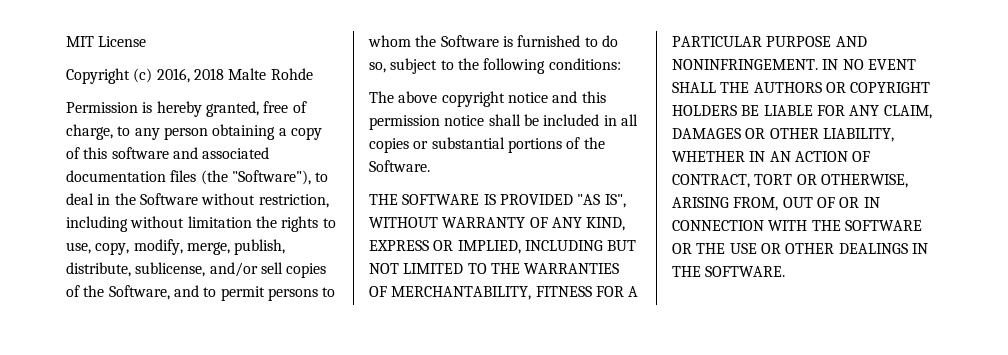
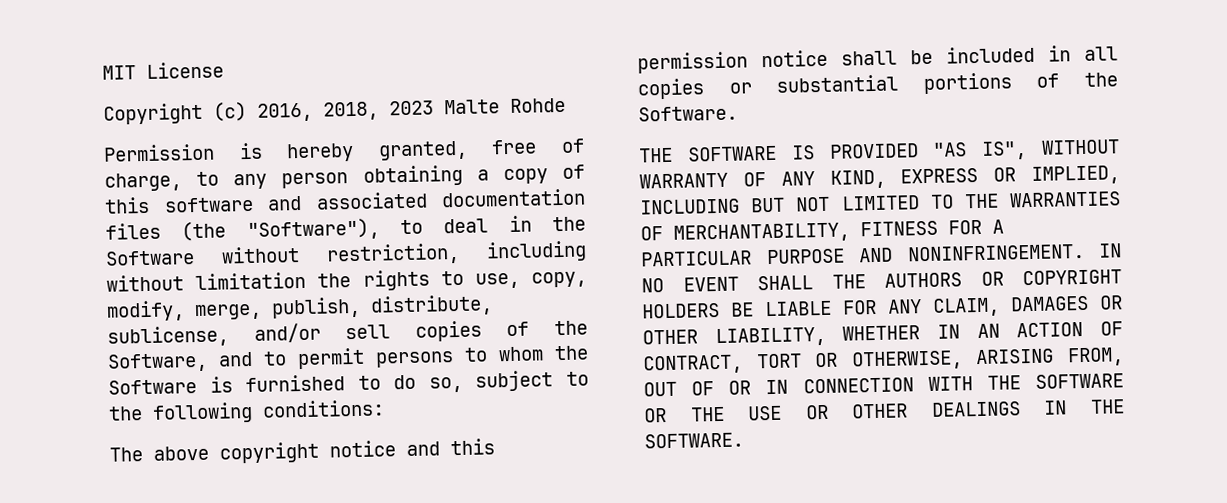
- Copyright (c) 2016, 2018 Malte Rohde
+ Copyright (c) 2016, 2018, 2023 Malte Rohde

